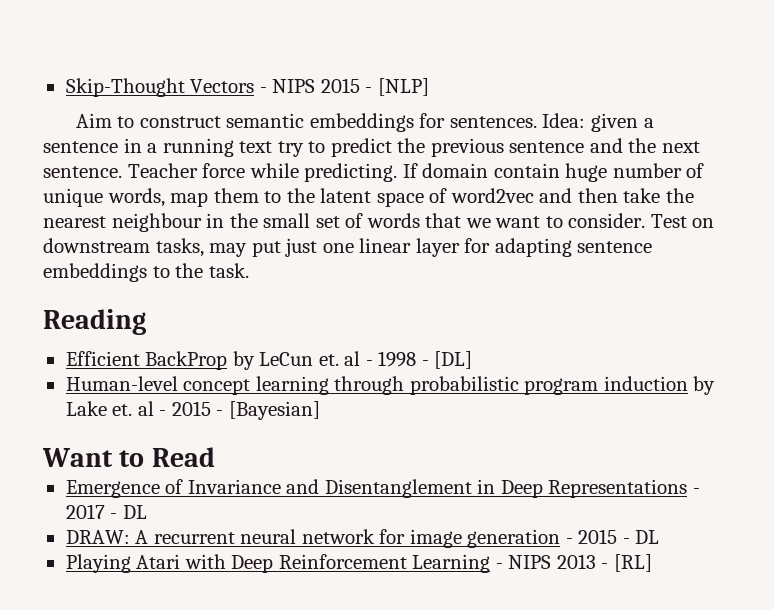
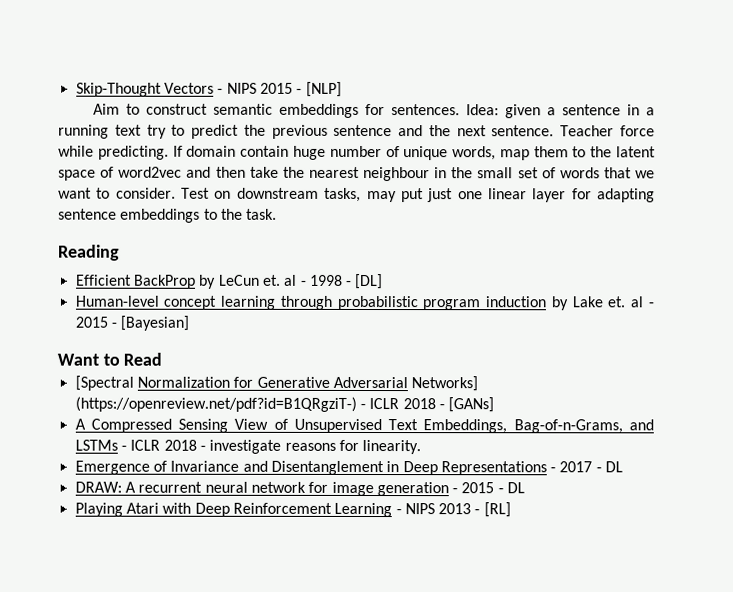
+ [Spectral Normalization for Generative Adversarial Networks] (https://openreview.net/pdf?id=B1QRgziT-) - ICLR 2018 - [GANs]
+ A Compressed Sensing View of Unsupervised Text Embeddings, Bag-of-n-Grams, and LSTMs - ICLR 2018 - investigate reasons for linearity.

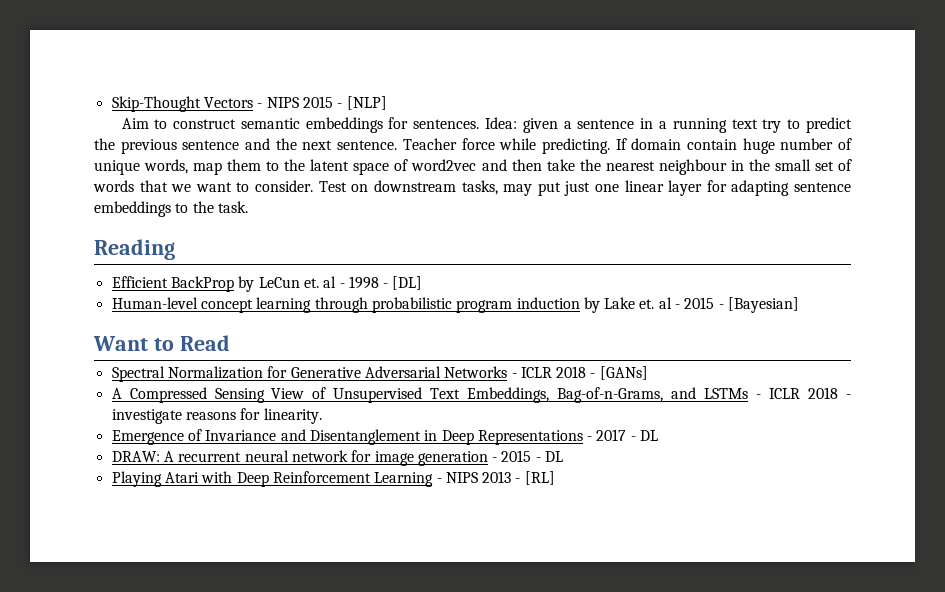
- [Spectral Normalization for Generative Adversarial Networks] (https://openreview.net/pdf?id=B1QRgziT-) - ICLR 2018 - [GANs]
+ Spectral Normalization for Generative Adversarial Networks - ICLR 2018 - [GANs]

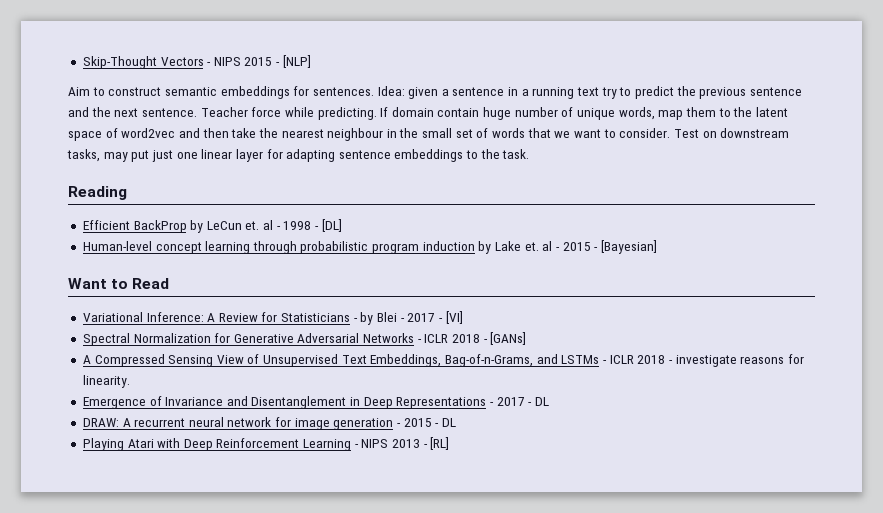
+ Variational Inference: A Review for Statisticians - by Blei - 2017 - [VI]

